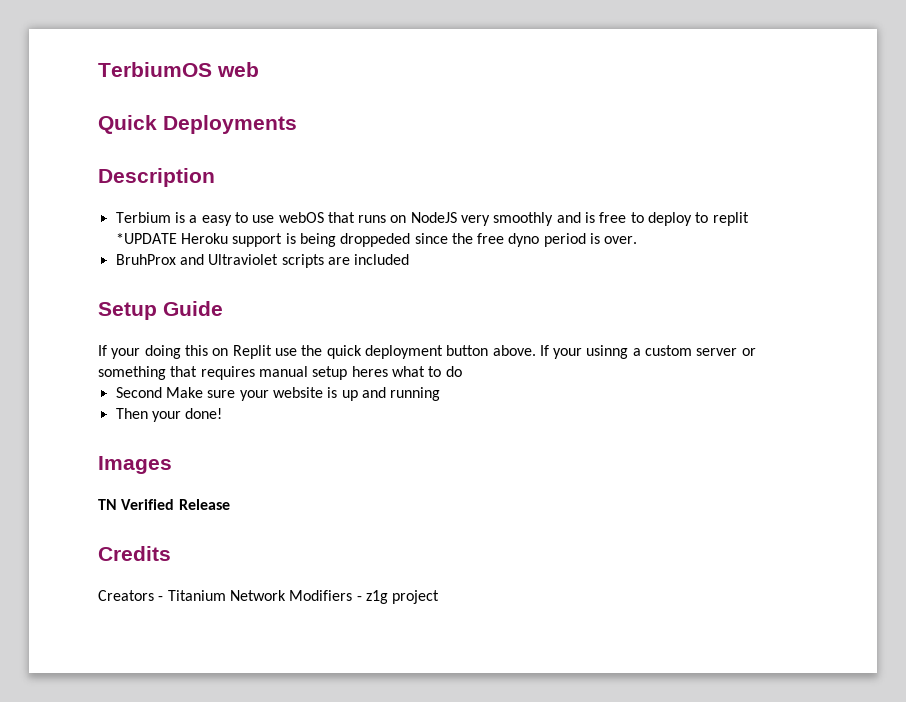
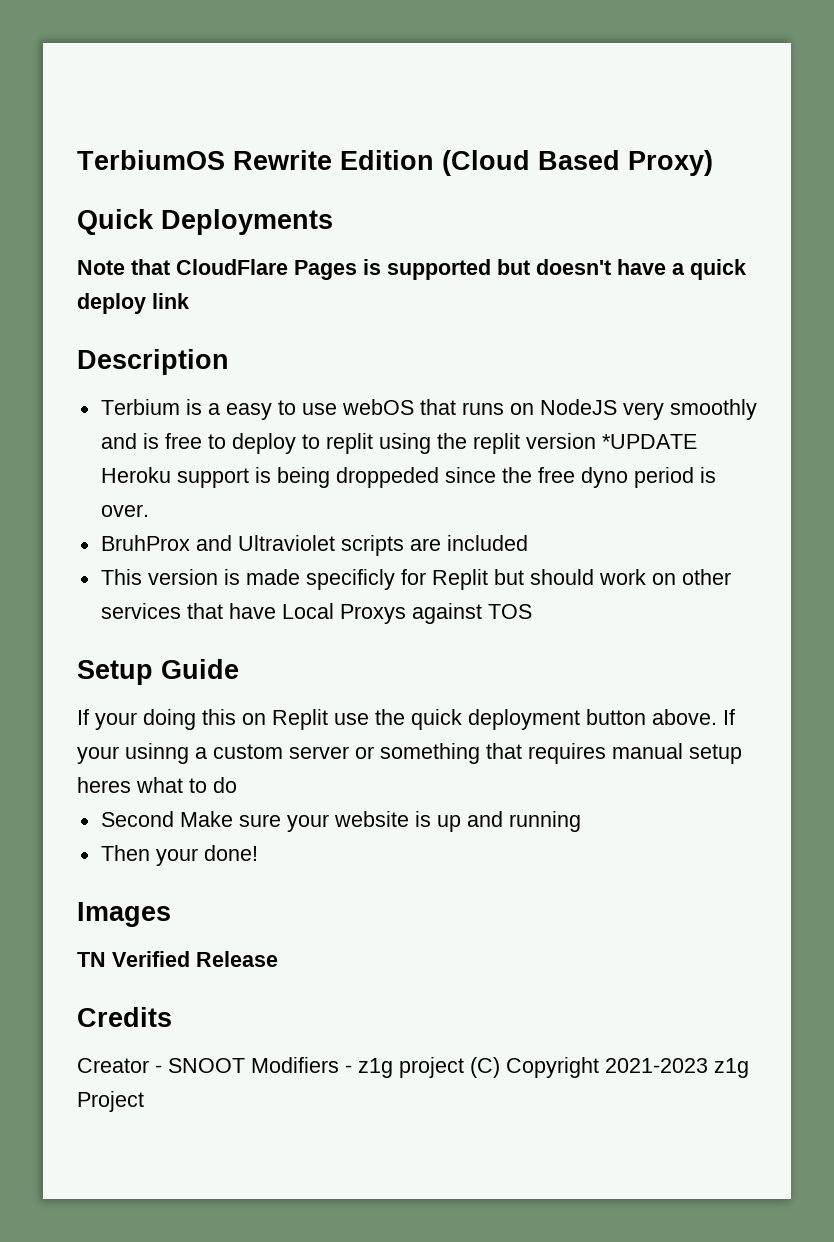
- TerbiumOS web
+ TerbiumOS Rewrite Edition (Cloud Based Proxy)
  Quick Deployments
+ Note that CloudFlare Pages is supported but doesn't have a quick deploy link
- Terbium is a easy to use webOS that runs on NodeJS very smoothly and is free to deploy to replit *UPDATE Heroku support is being droppeded since the free dyno period is over.
+ Terbium is a easy to use webOS that runs on NodeJS very smoothly and is free to deploy to replit using the replit version *UPDATE Heroku support is being droppeded since the free dyno period is over.
+ This version is made specificly for Replit but should work on other services that have Local Proxys against TOS
- Creators - Titanium Network Modifiers - z1g project
+ Creator - SNOOT Modifiers - z1g project (C) Copyright 2021-2023 z1g Project

